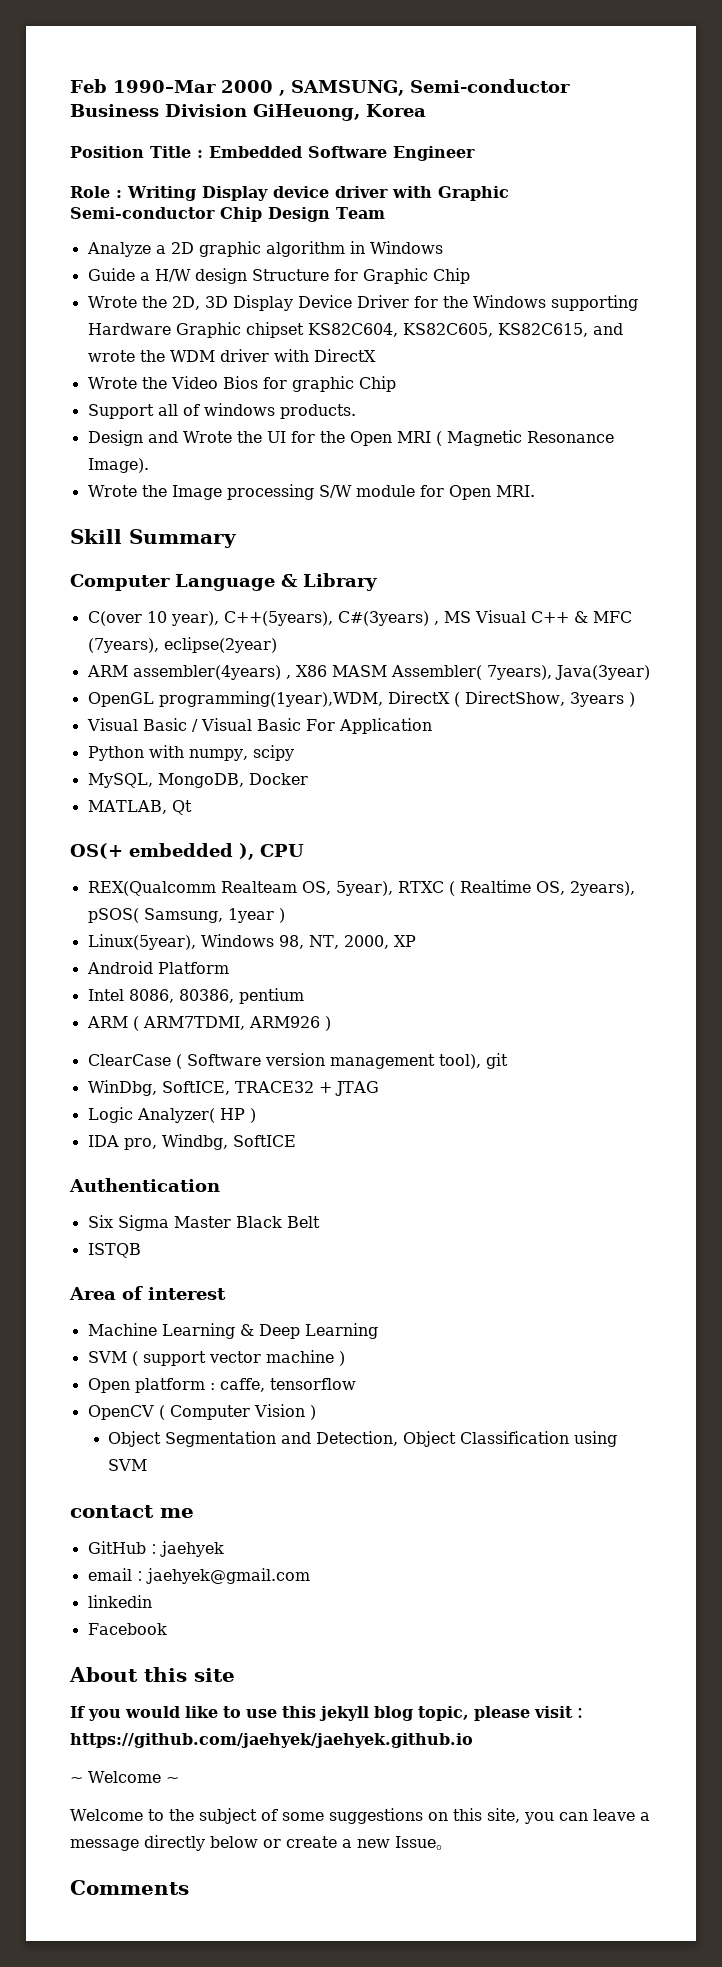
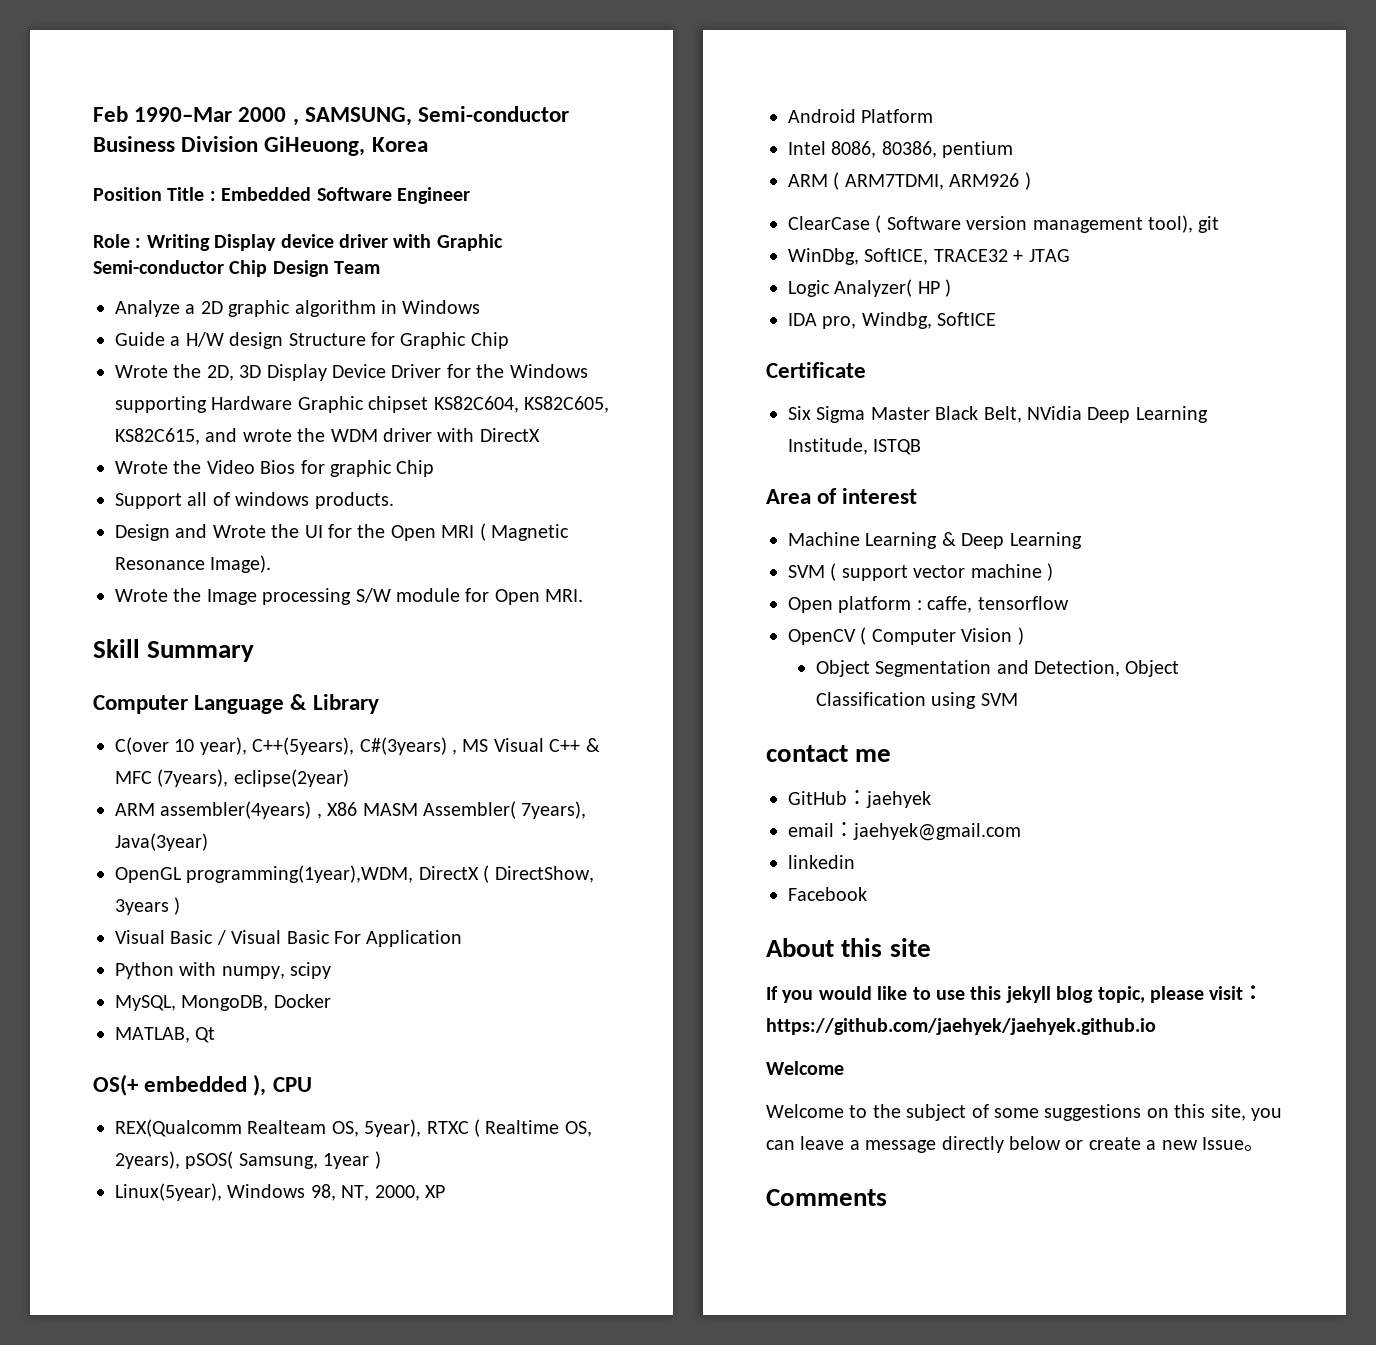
- Authentication
+ Certificate
- Six Sigma Master Black Belt
- ISTQB
+ Six Sigma Master Black Belt, NVidia Deep Learning Institude, ISTQB
  If you would like to use this jekyll blog topic, please visit：https://github.com/jaehyek/jaehyek.github.io
- ~ Welcome ~
+ Welcome

